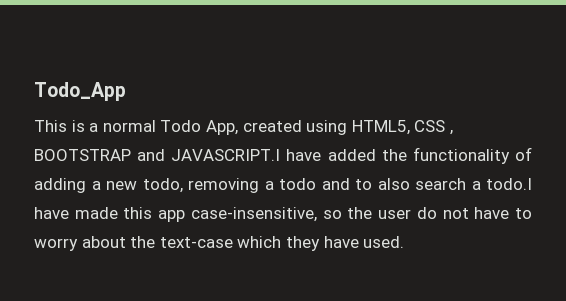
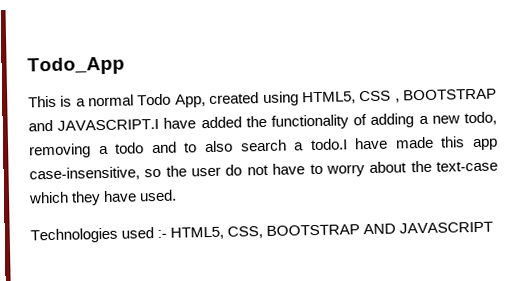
+ Technologies used :- HTML5, CSS, BOOTSTRAP AND JAVASCRIPT

